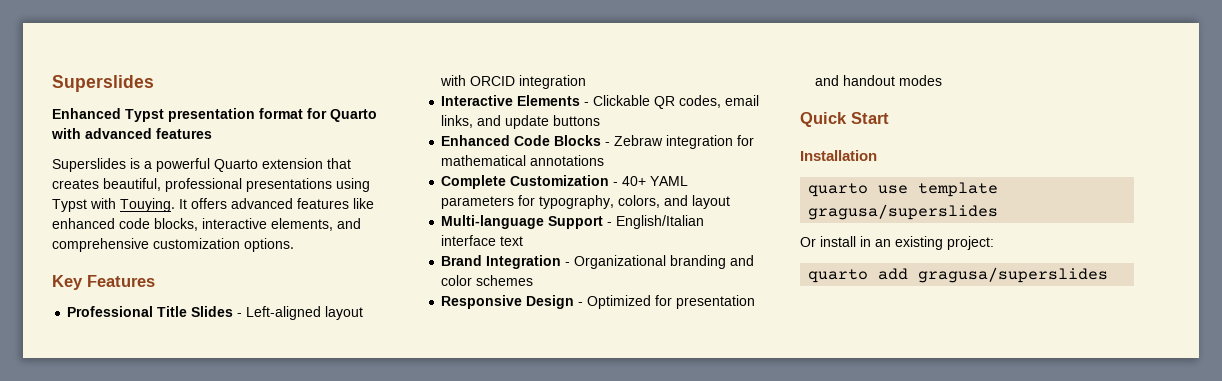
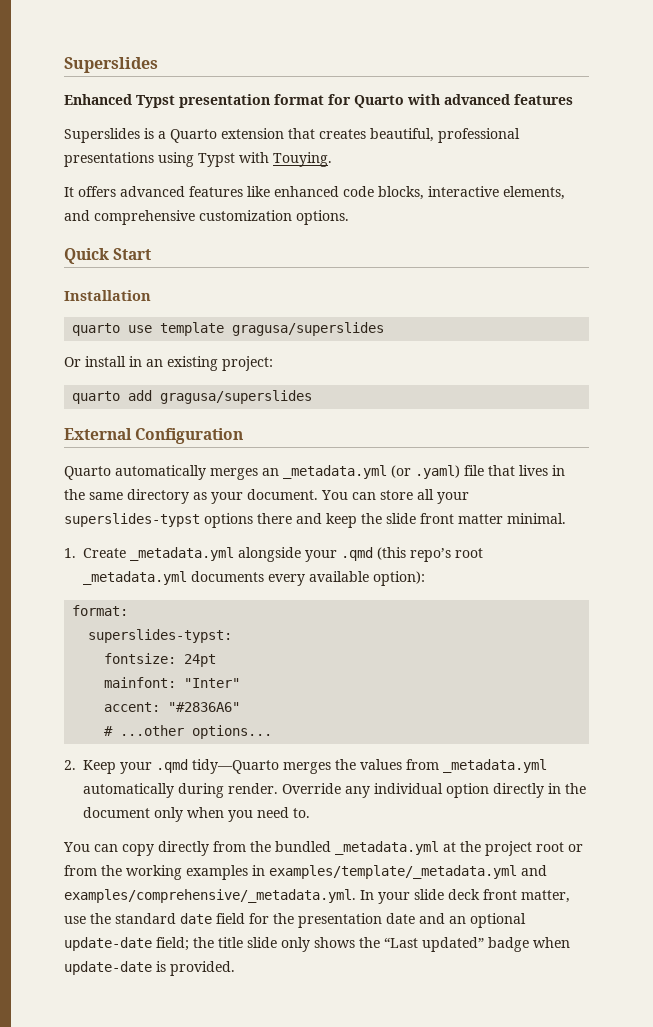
- Superslides is a powerful Quarto extension that creates beautiful, professional presentations using Typst with Touying. It offers advanced features like enhanced code blocks, interactive elements, and comprehensive customization options.
+ Superslides is a Quarto extension that creates beautiful, professional presentations using Typst with Touying.
+ It offers advanced features like enhanced code blocks, interactive elements, and comprehensive customization options.
- Key Features
- Professional Title Slides - Left-aligned layout with ORCID integration
- Interactive Elements - Clickable QR codes, email links, and update buttons
- Enhanced Code Blocks - Zebraw integration for mathematical annotations
- Complete Customization - 40+ YAML parameters for typography, colors, and layout
- Multi-language Support - English/Italian interface text
- Brand Integration - Organizational branding and color schemes
- Responsive Design - Optimized for presentation and handout modes
+ External Configuration
+ Quarto automatically merges an _metadata.yml (or .yaml) file that lives in the same directory as your document. You can store all your superslides-typst options there and keep the slide front matter minimal.
+ 1. Create _metadata.yml alongside your .qmd (this repo’s root _metadata.yml documents every available option):
+ format:
+ superslides-typst:
+ fontsize: 24pt
+ mainfont: "Inter"
+ accent: "#2836A6"
+ # ...other options...
+ 2. Keep your .qmd tidy—Quarto merges the values from _metadata.yml automatically during render. Override any individual option directly in the document only when you need to.
+ You can copy directly from the bundled _metadata.yml at the project root or from the working examples in examples/template/_metadata.yml and examples/comprehensive/_metadata.yml. In your slide deck front matter, use the standard date field for the presentation date and an optional update-date field; the title slide only shows the “Last updated” badge when update-date is provided.

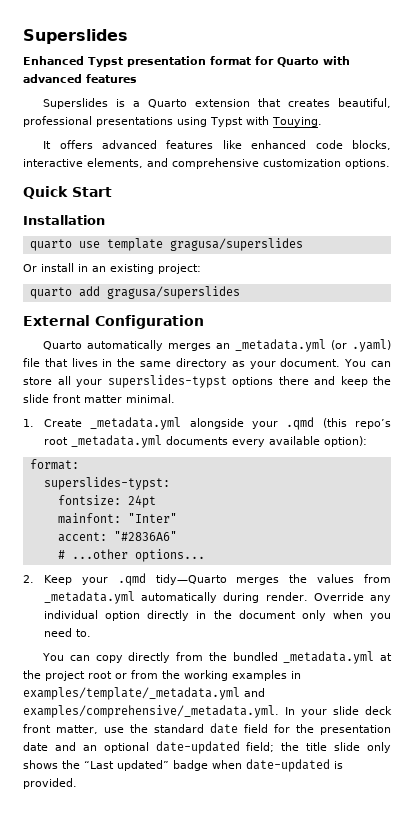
- You can copy directly from the bundled _metadata.yml at the project root or from the working examples in examples/template/_metadata.yml and examples/comprehensive/_metadata.yml. In your slide deck front matter, use the standard date field for the presentation date and an optional update-date field; the title slide only shows the “Last updated” badge when update-date is provided.
+ You can copy directly from the bundled _metadata.yml at the project root or from the working examples in examples/template/_metadata.yml and examples/comprehensive/_metadata.yml. In your slide deck front matter, use the standard date field for the presentation date and an optional date-updated field; the title slide only shows the “Last updated” badge when date-updated is provided.

